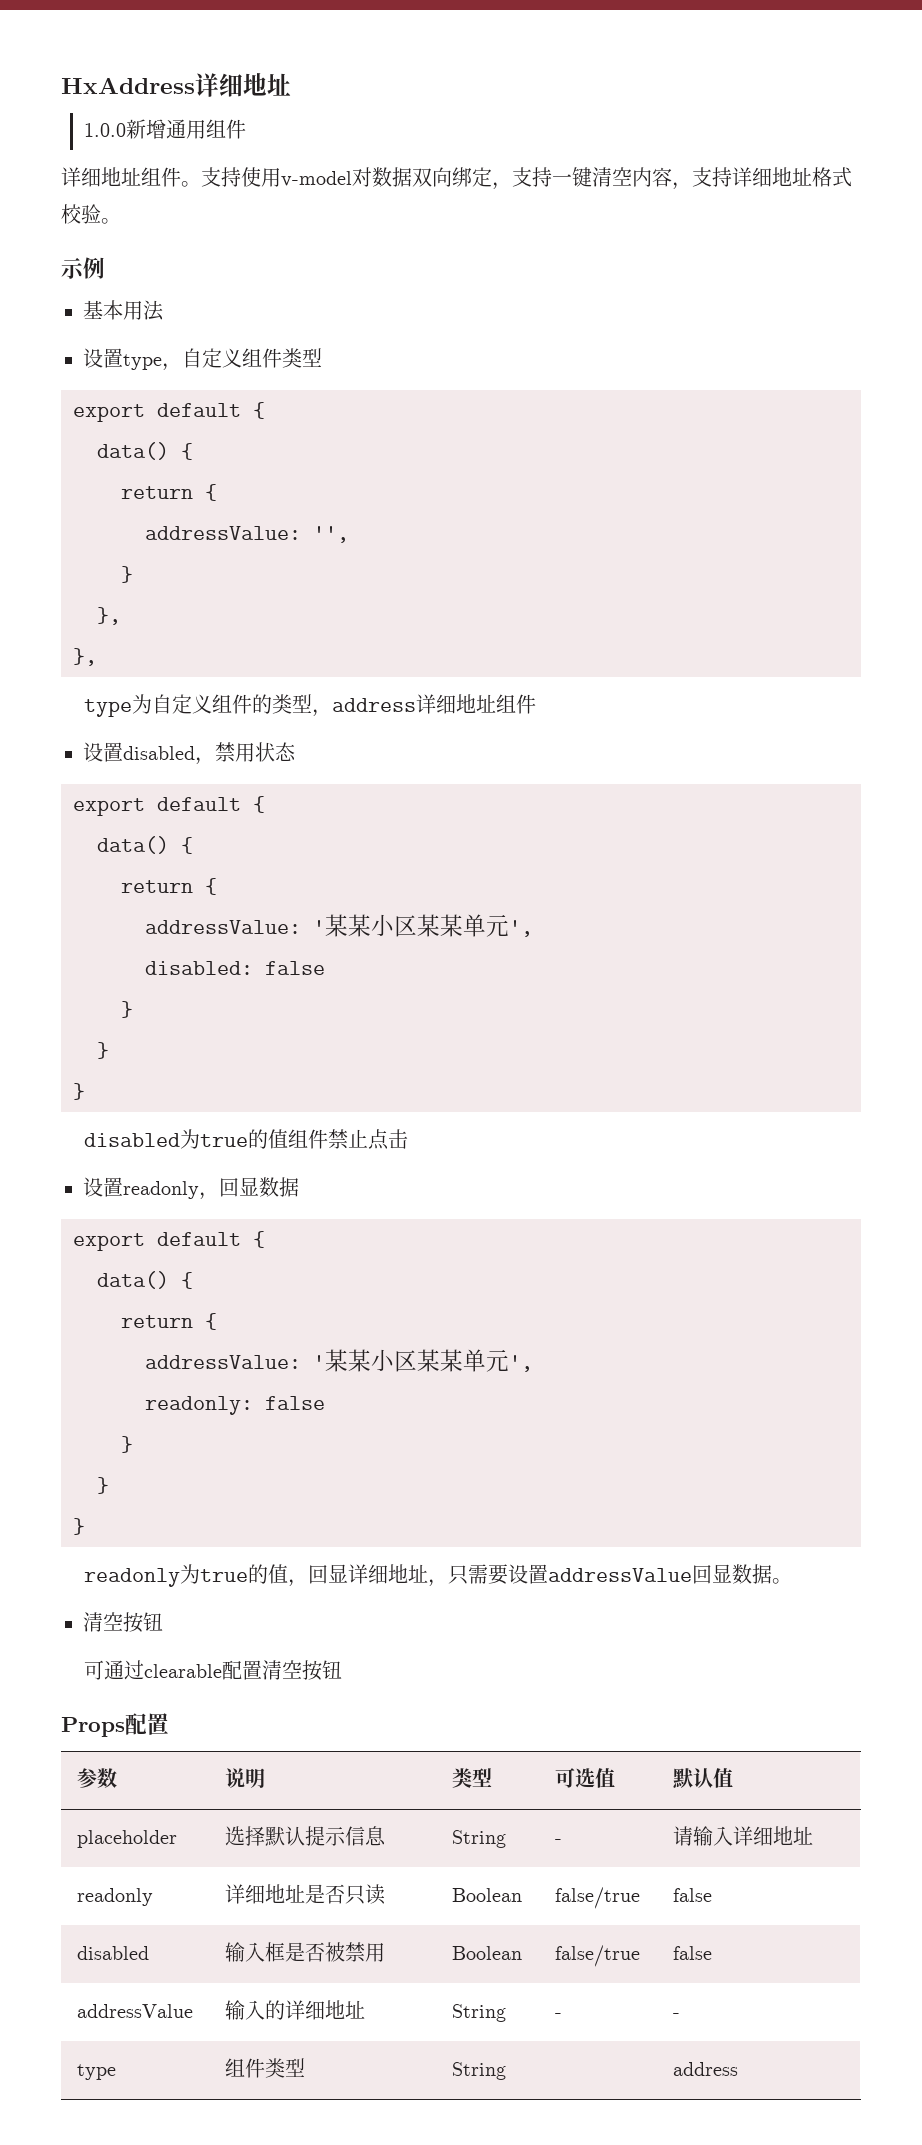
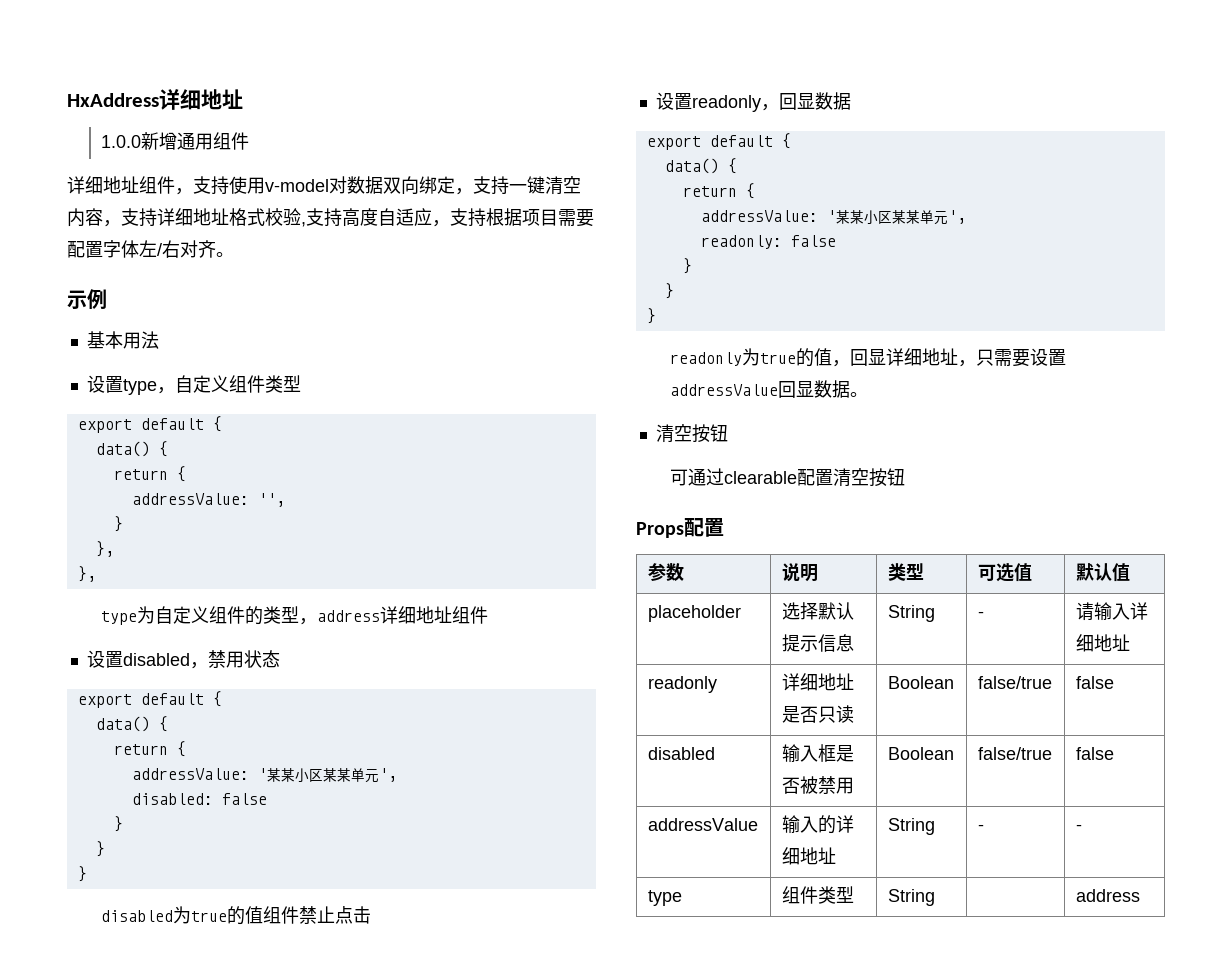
- 详细地址组件。支持使用v-model对数据双向绑定，支持一键清空内容，支持详细地址格式校验。
+ 详细地址组件，支持使用v-model对数据双向绑定，支持一键清空内容，支持详细地址格式校验,支持高度自适应，支持根据项目需要配置字体左/右对齐。

